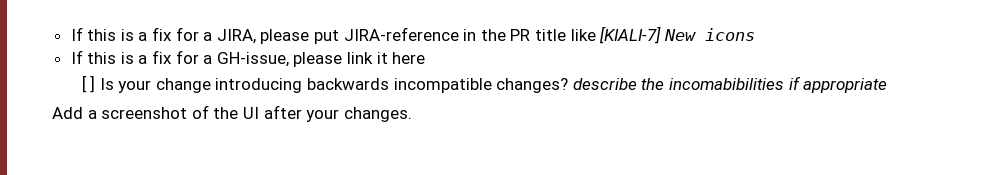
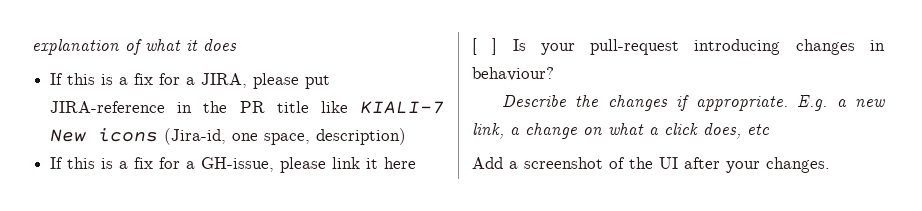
+ explanation of what it does
- If this is a fix for a JIRA, please put JIRA-reference in the PR title like [KIALI-7] New icons
+ If this is a fix for a JIRA, please put JIRA-reference in the PR title like KIALI-7 New icons (Jira-id, one space, description)
- [ ] Is your change introducing backwards incompatible changes? describe the incomabibilities if appropriate
+ [ ] Is your pull-request introducing changes in behaviour?
+ Describe the changes if appropriate. E.g. a new link, a change on what a click does, etc

